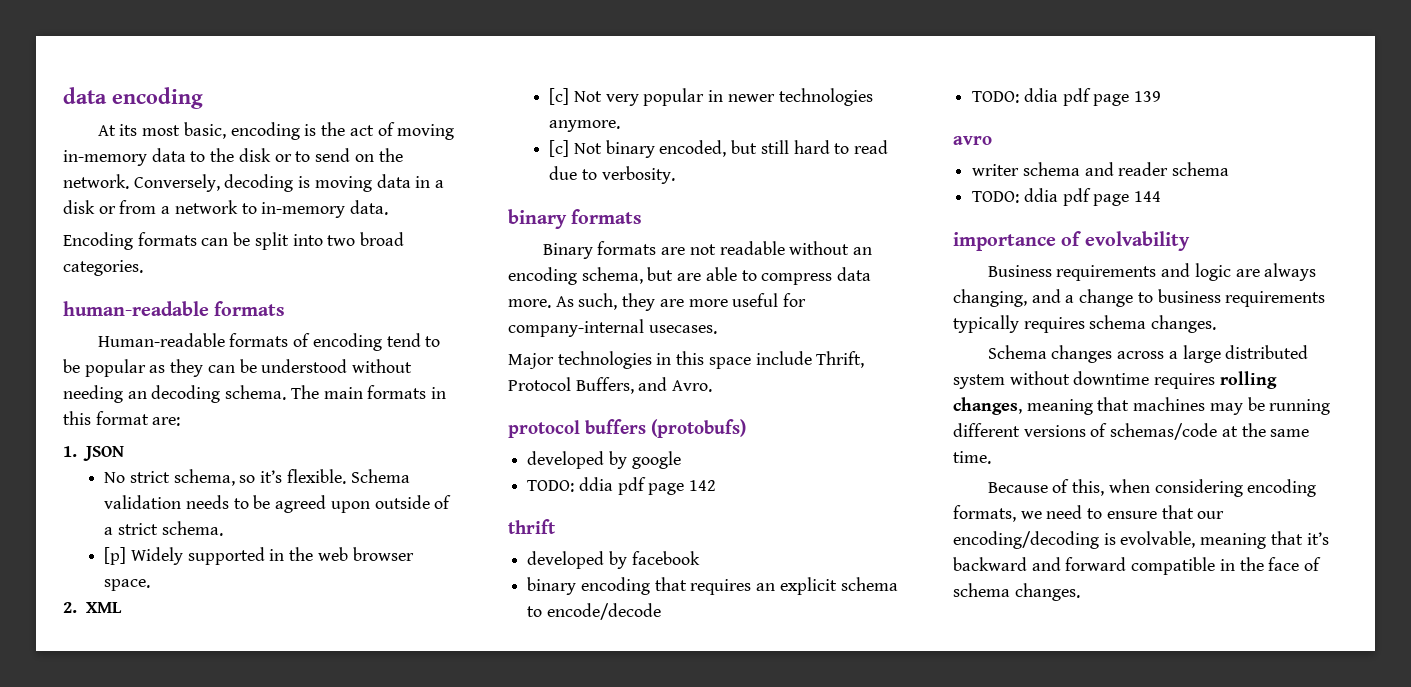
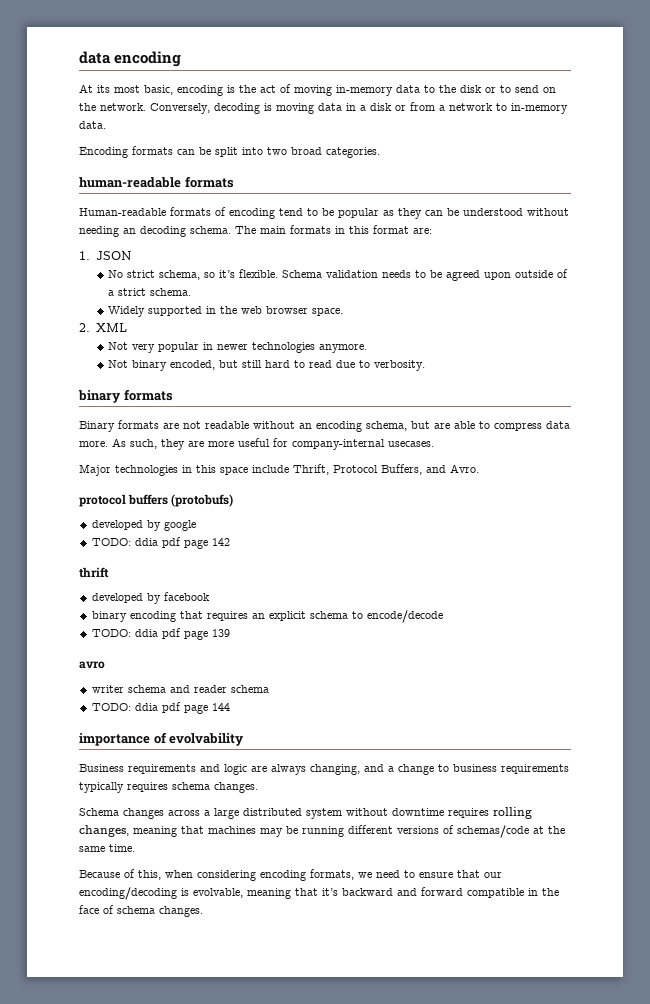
- [p] Widely supported in the web browser space.
+ Widely supported in the web browser space.
- [c] Not very popular in newer technologies anymore.
+ Not very popular in newer technologies anymore.
- [c] Not binary encoded, but still hard to read due to verbosity.
+ Not binary encoded, but still hard to read due to verbosity.

